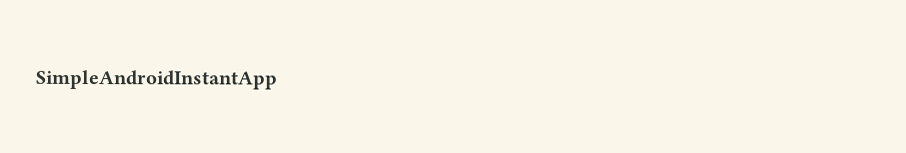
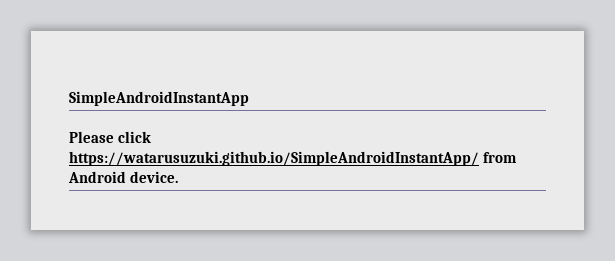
+ Please click https://watarusuzuki.github.io/SimpleAndroidInstantApp/ from Android device.

